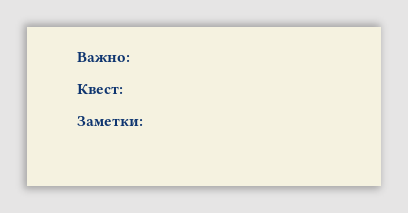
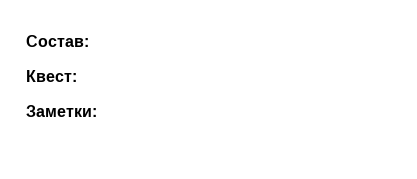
- Важно:
+ Состав:

